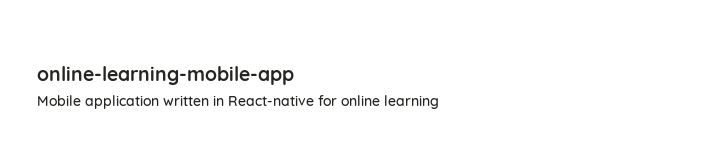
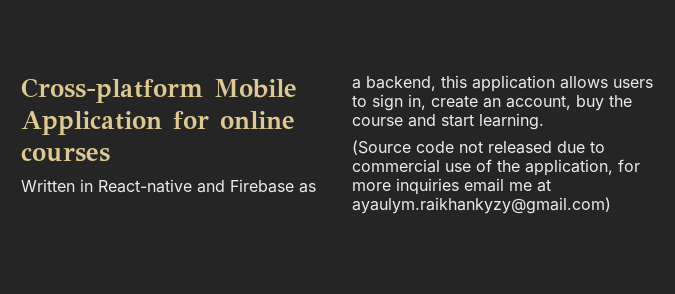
- online-learning-mobile-app
- Mobile application written in React-native for online learning
+ Cross-platform Mobile Application for online courses
+ Written in React-native and Firebase as a backend, this application allows users to sign in, create an account, buy the course and start learning.
+ (Source code not released due to commercial use of the application, for more inquiries email me at ayaulym.raikhankyzy@gmail.com)

